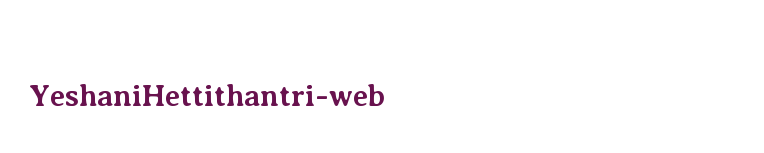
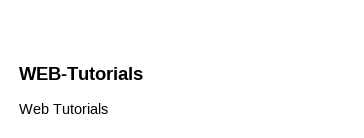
- YeshaniHettithantri-web
+ WEB-Tutorials
+ Web Tutorials

